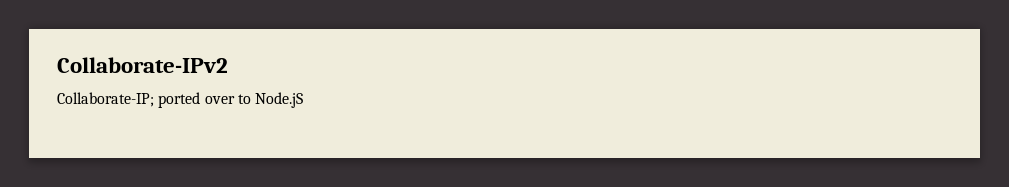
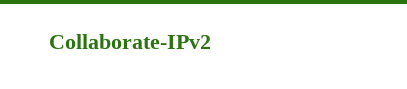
- Collaborate-IP; ported over to Node.jS

